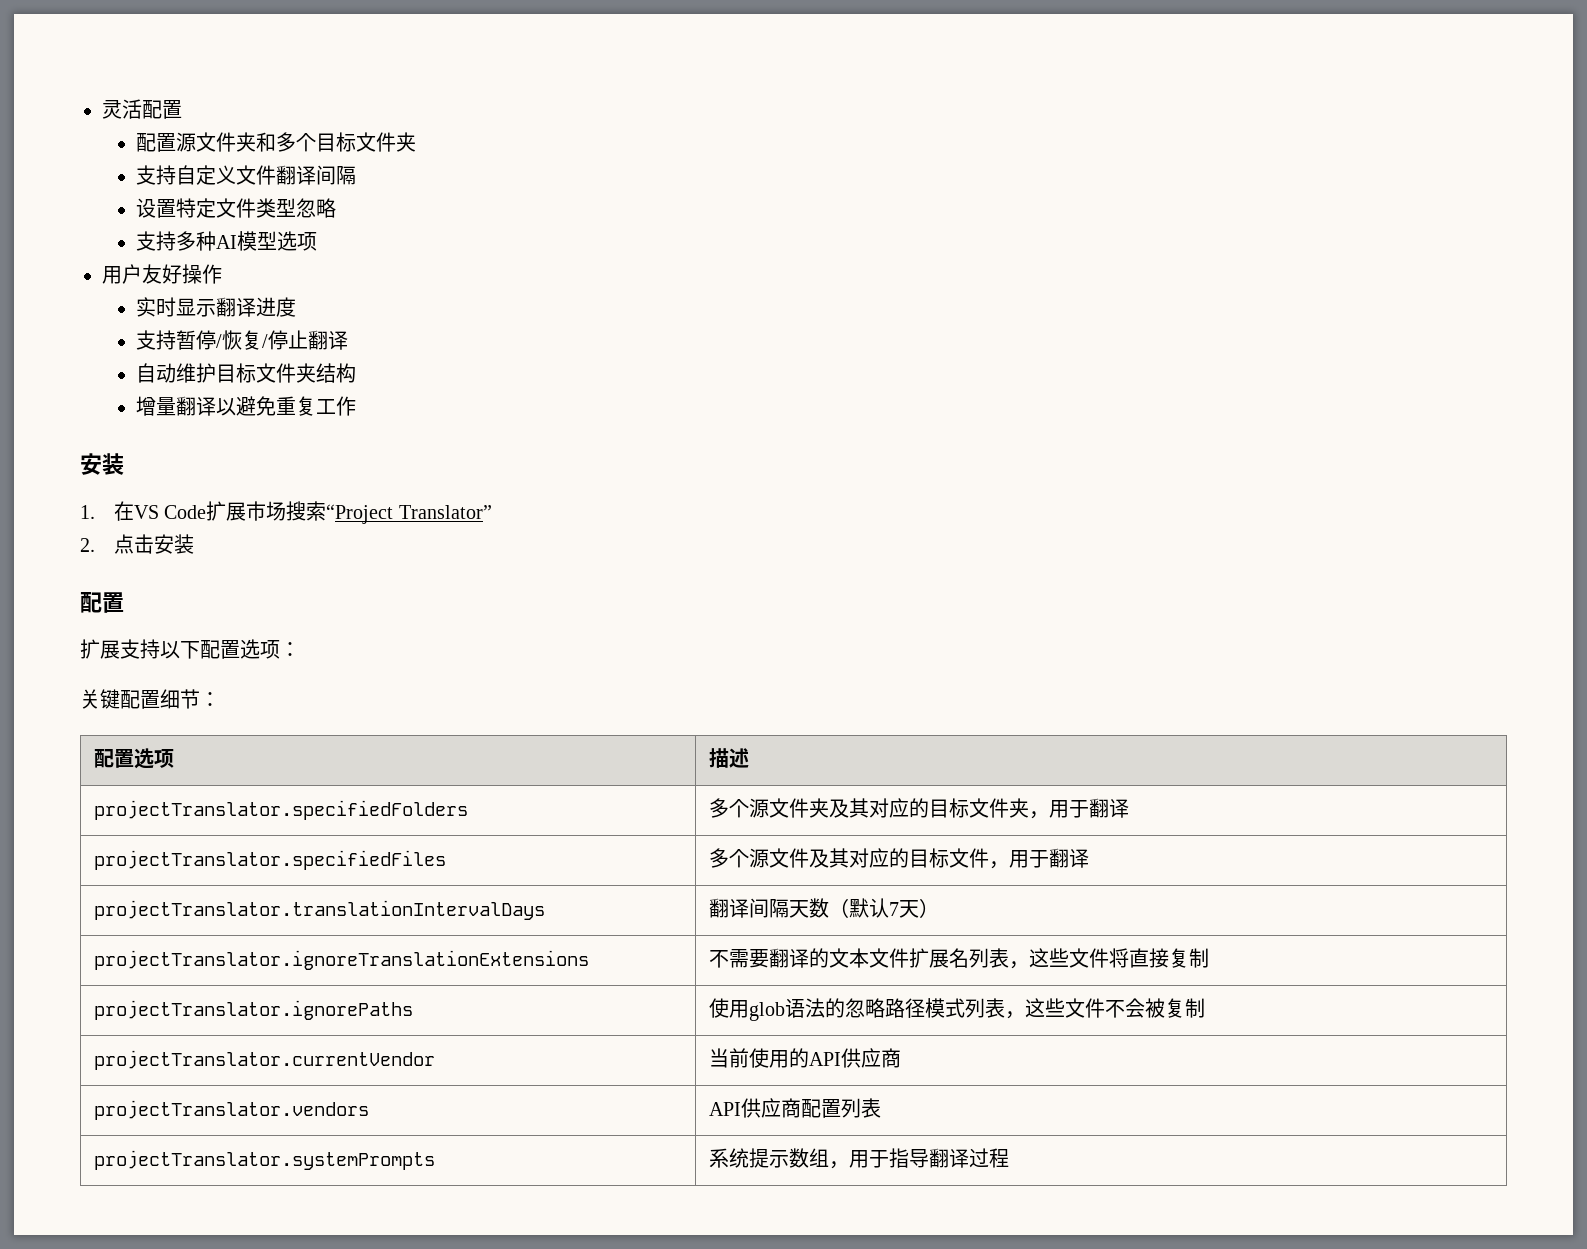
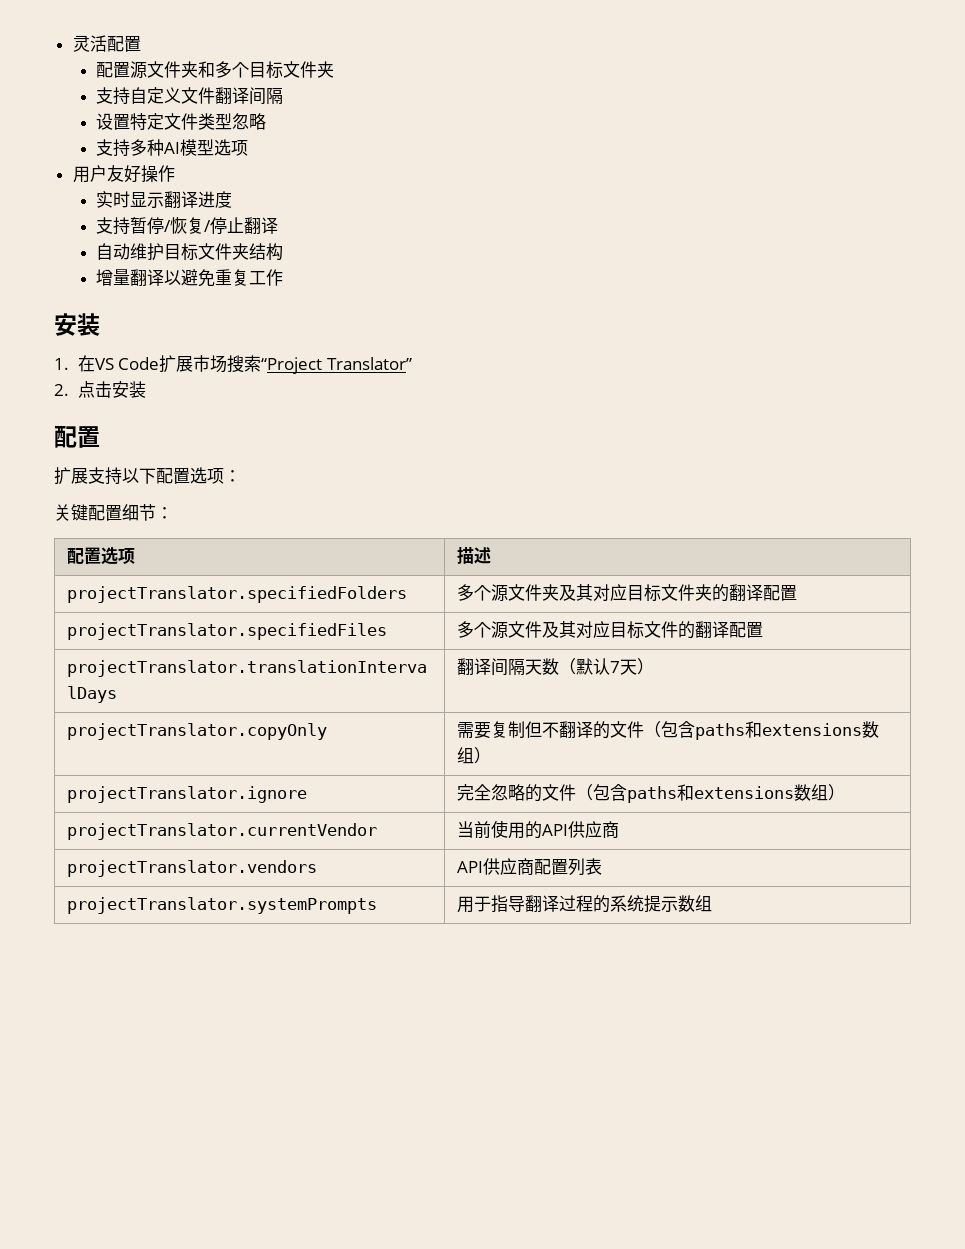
- projectTranslator.specifiedFolders | 多个源文件夹及其对应的目标文件夹，用于翻译
+ projectTranslator.specifiedFolders | 多个源文件夹及其对应目标文件夹的翻译配置
- projectTranslator.specifiedFiles | 多个源文件及其对应的目标文件，用于翻译
+ projectTranslator.specifiedFiles | 多个源文件及其对应目标文件的翻译配置
- projectTranslator.ignoreTranslationExtensions | 不需要翻译的文本文件扩展名列表，这些文件将直接复制
- projectTranslator.ignorePaths | 使用glob语法的忽略路径模式列表，这些文件不会被复制
+ projectTranslator.copyOnly | 需要复制但不翻译的文件（包含paths和extensions数组）
+ projectTranslator.ignore | 完全忽略的文件（包含paths和extensions数组）
- projectTranslator.systemPrompts | 系统提示数组，用于指导翻译过程
+ projectTranslator.systemPrompts | 用于指导翻译过程的系统提示数组

